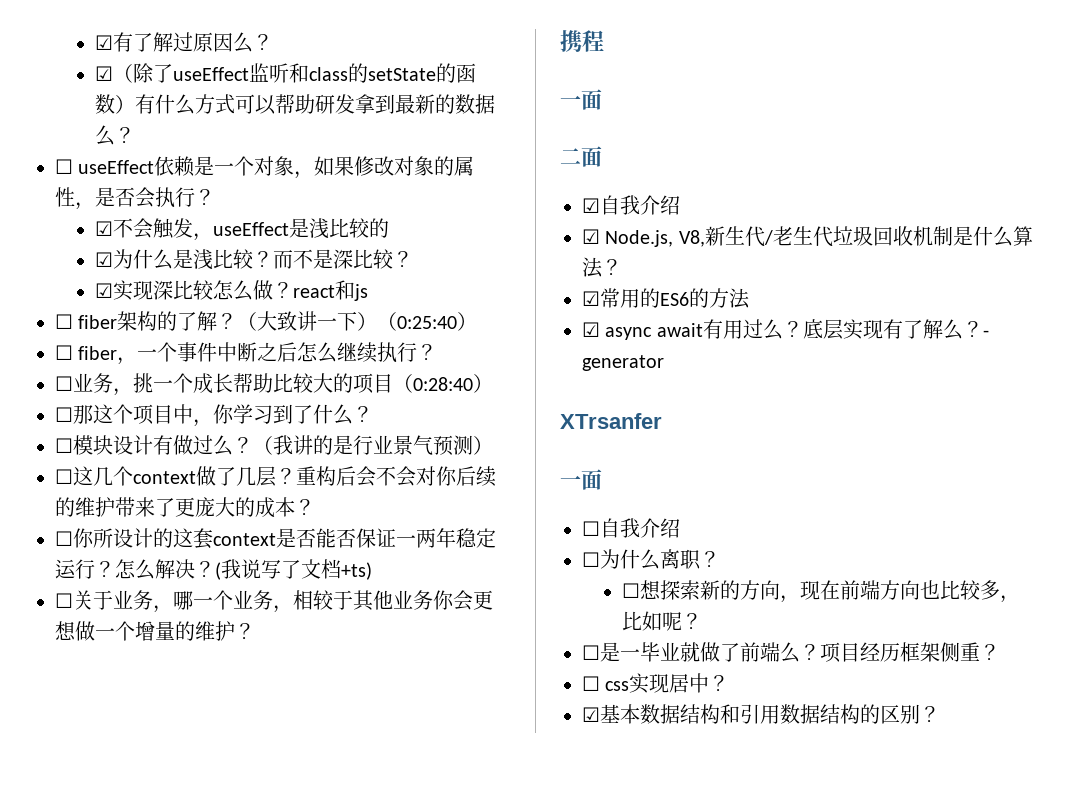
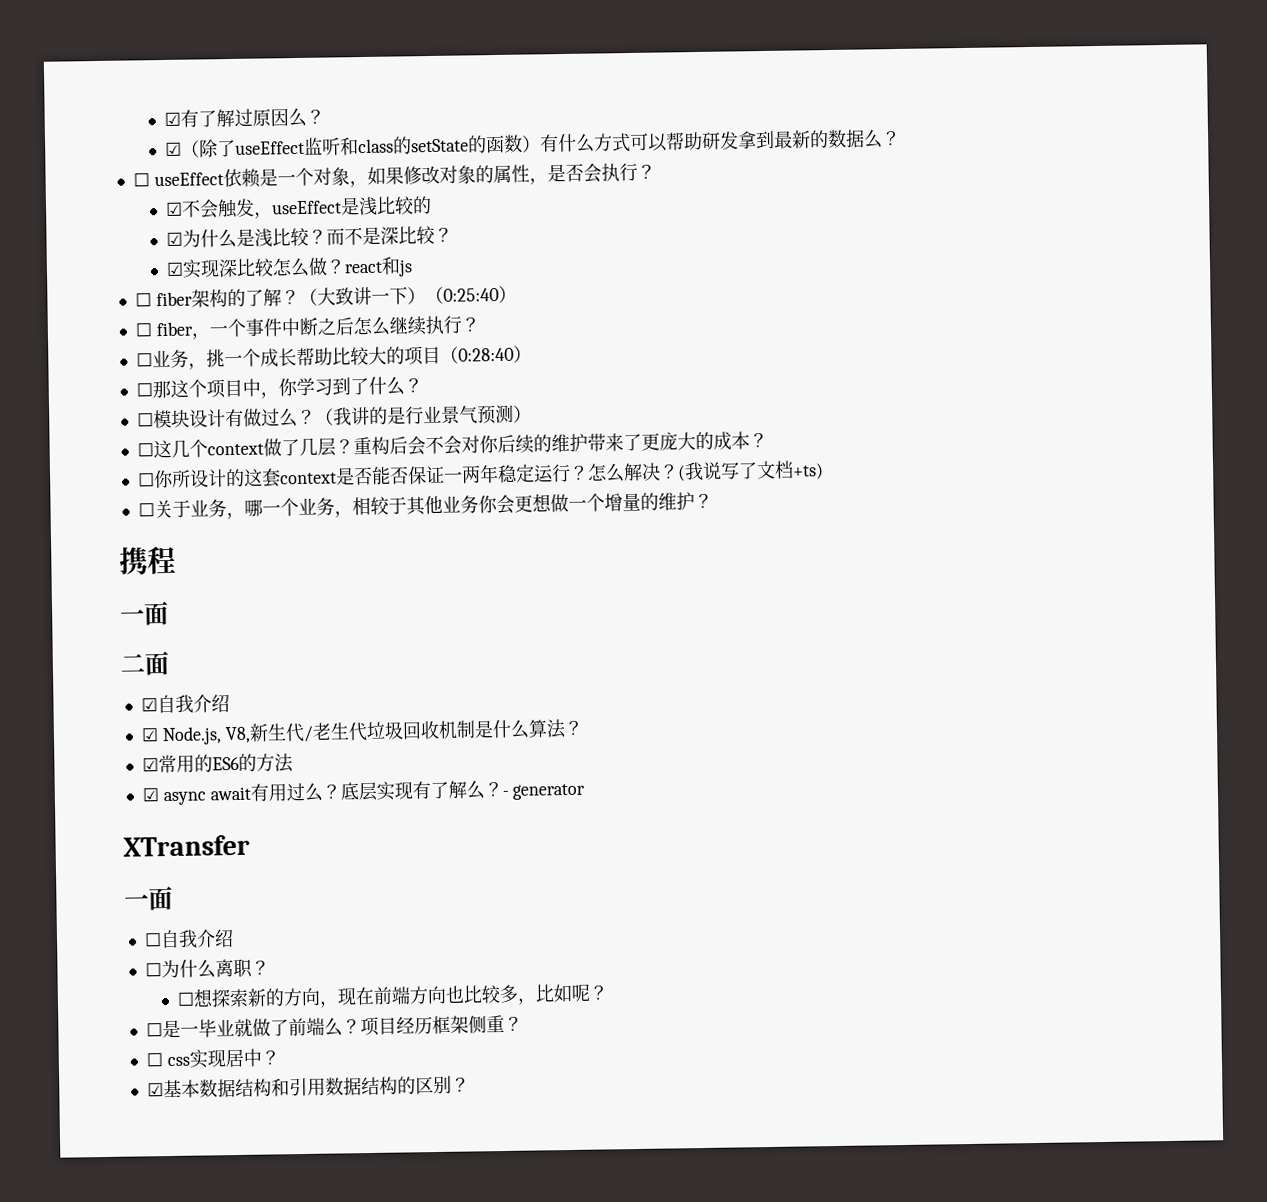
- XTrsanfer
+ XTransfer

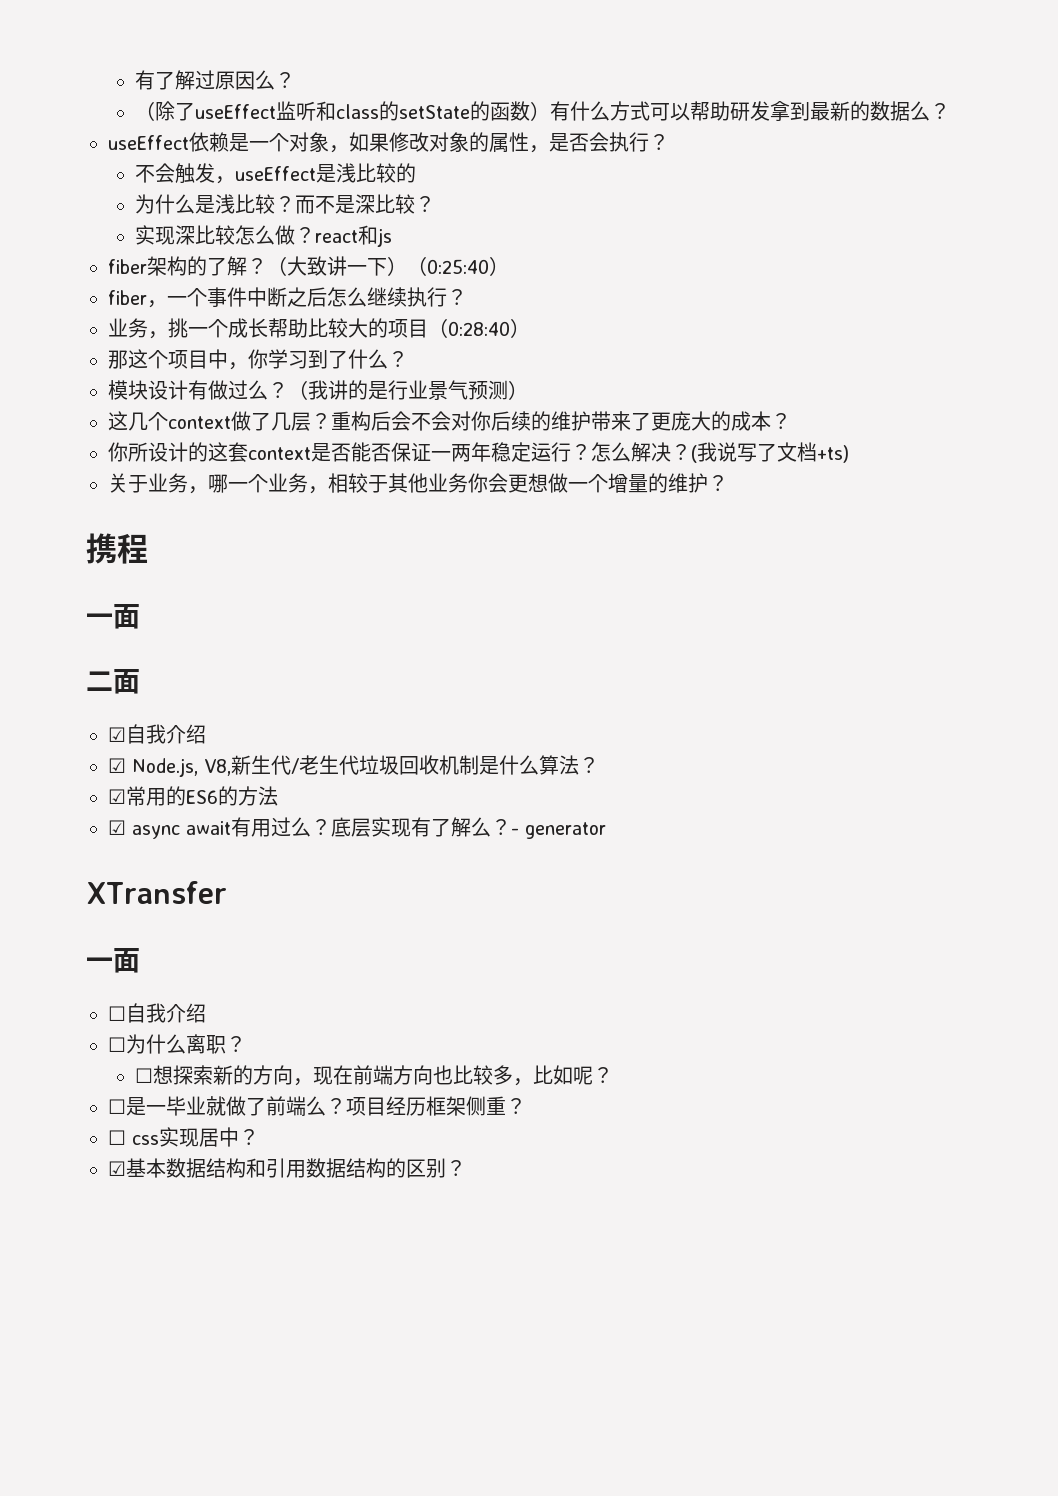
- ☑有了解过原因么？
+ 有了解过原因么？
- ☑（除了useEffect监听和class的setState的函数）有什么方式可以帮助研发拿到最新的数据么？
+ （除了useEffect监听和class的setState的函数）有什么方式可以帮助研发拿到最新的数据么？
- ☐ useEffect依赖是一个对象，如果修改对象的属性，是否会执行？
+ useEffect依赖是一个对象，如果修改对象的属性，是否会执行？
- ☑不会触发，useEffect是浅比较的
+ 不会触发，useEffect是浅比较的
- ☑为什么是浅比较？
+ 为什么是浅比较？
- ☑实现深比较怎么做？react和js
+ 实现深比较怎么做？react和js
- ☐ fiber架构的了解？
+ fiber架构的了解？
- ☐ fiber，一个事件中断之后怎么继续执行？
+ fiber，一个事件中断之后怎么继续执行？
- ☐业务，挑一个成长帮助比较大的项目（0:28:40）
+ 业务，挑一个成长帮助比较大的项目（0:28:40）
- ☐那这个项目中，你学习到了什么？
+ 那这个项目中，你学习到了什么？
- ☐模块设计有做过么？
+ 模块设计有做过么？
- ☐这几个context做了几层？
+ 这几个context做了几层？
- ☐你所设计的这套context是否能否保证一两年稳定运行？
+ 你所设计的这套context是否能否保证一两年稳定运行？
- ☐关于业务，哪一个业务，相较于其他业务你会更想做一个增量的维护？
+ 关于业务，哪一个业务，相较于其他业务你会更想做一个增量的维护？

